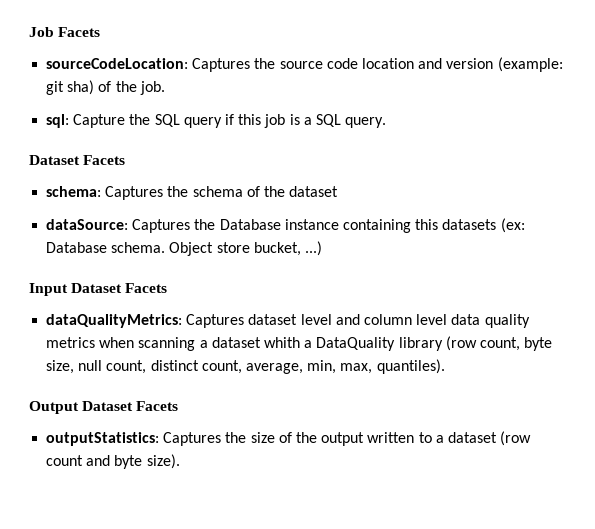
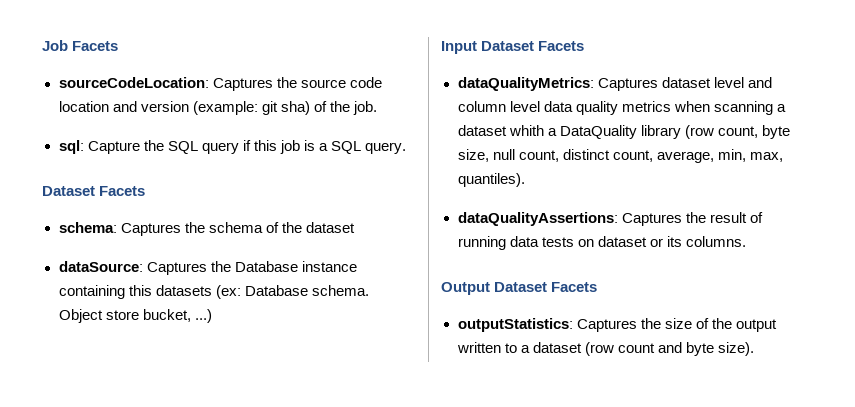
+ dataQualityAssertions: Captures the result of running data tests on dataset or its columns.

